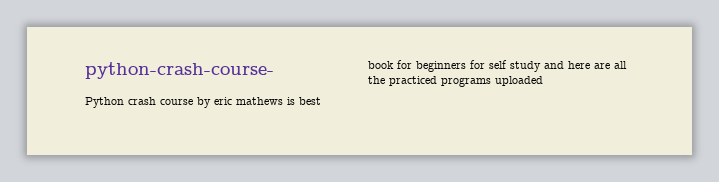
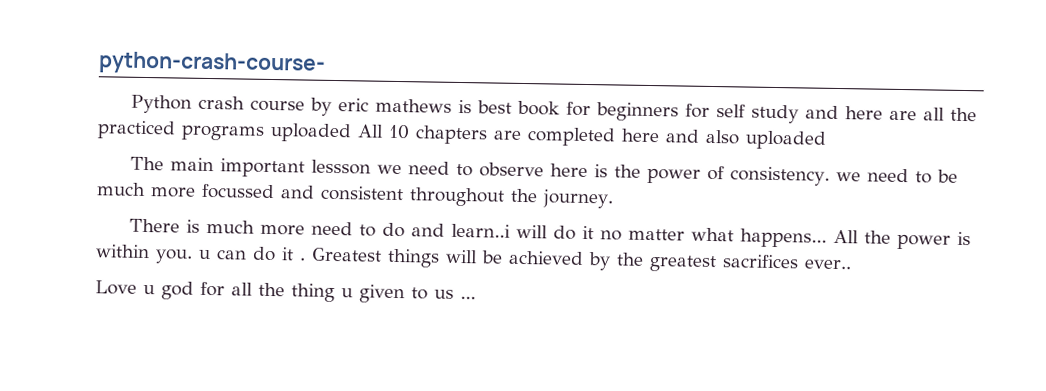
- Python crash course by eric mathews is best book for beginners for self study and here are all the practiced programs uploaded
+ Python crash course by eric mathews is best book for beginners for self study and here are all the practiced programs uploaded All 10 chapters are completed here and also uploaded
+ The main important lessson we need to observe here is the power of consistency. we need to be much more focussed and consistent throughout the journey.
+ There is much more need to do and learn..i will do it no matter what happens... All the power is within you. u can do it . Greatest things will be achieved by the greatest sacrifices ever..
+ Love u god for all the thing u given to us ...

